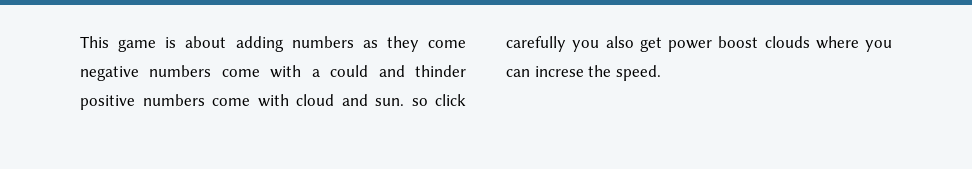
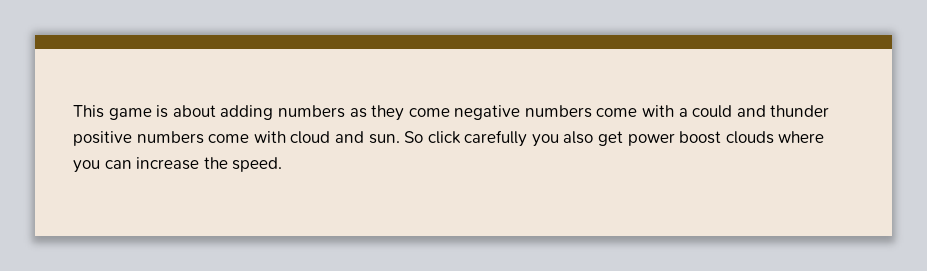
- This game is about adding numbers as they come negative numbers come with a could and thinder positive numbers come with cloud and sun. so click carefully you also get power boost clouds where you can increse the speed.
+ This game is about adding numbers as they come negative numbers come with a could and thunder positive numbers come with cloud and sun. So click carefully you also get power boost clouds where you can increase the speed.

